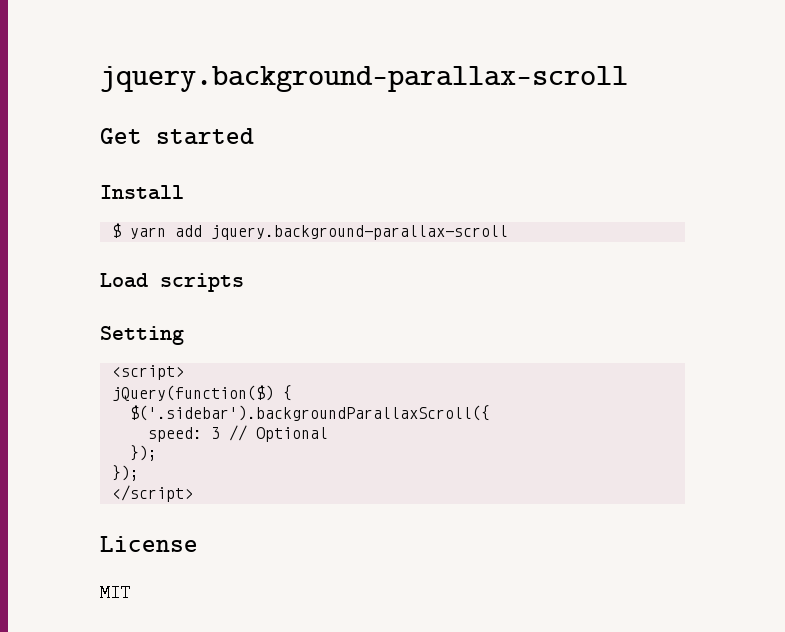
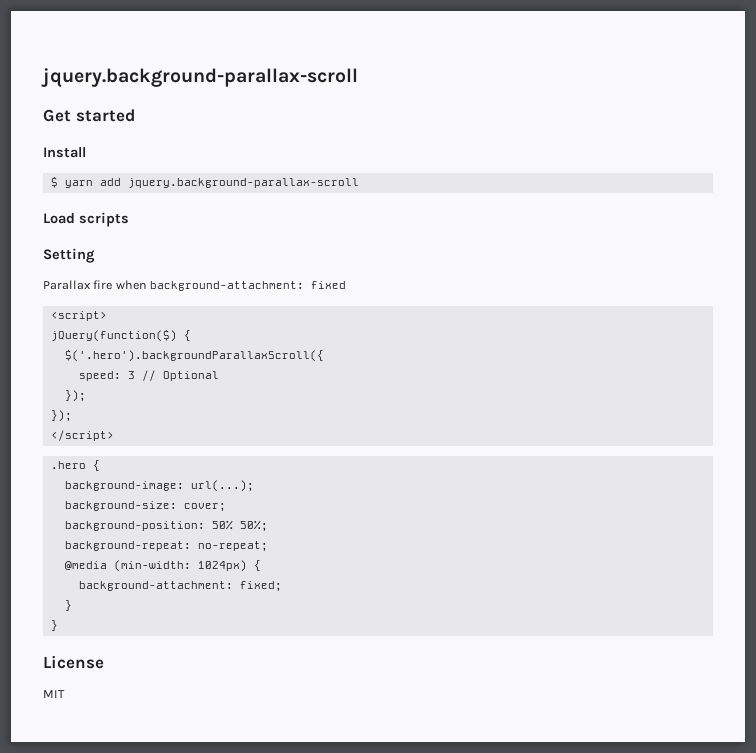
+ Parallax fire when background-attachment: fixed
- $('.sidebar').backgroundParallaxScroll({
+ $('.hero').backgroundParallaxScroll({
+ .hero {
+ background-image: url(...);
+ background-size: cover;
+ background-position: 50% 50%;
+ background-repeat: no-repeat;
+ @media (min-width: 1024px) {
+ background-attachment: fixed;
+ }
+ }

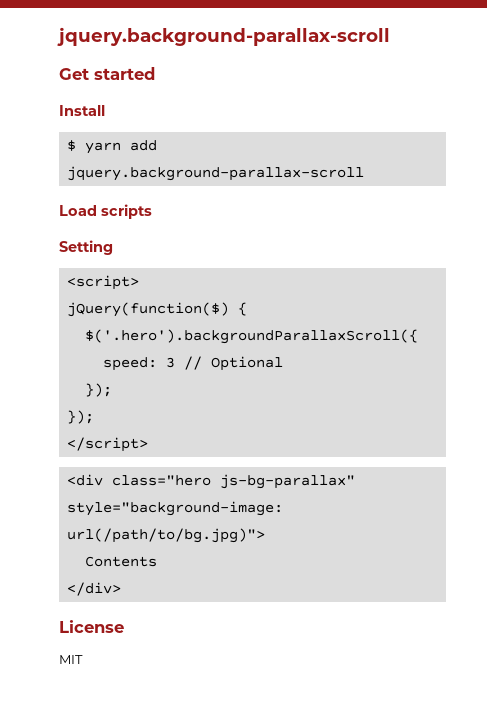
- Parallax fire when background-attachment: fixed
- .hero {
- background-image: url(...);
- background-size: cover;
- background-position: 50% 50%;
- background-repeat: no-repeat;
- @media (min-width: 1024px) {
- background-attachment: fixed;
- }
- }
+ <div class="hero js-bg-parallax" style="background-image: url(/path/to/bg.jpg)">
+ Contents
+ </div>

